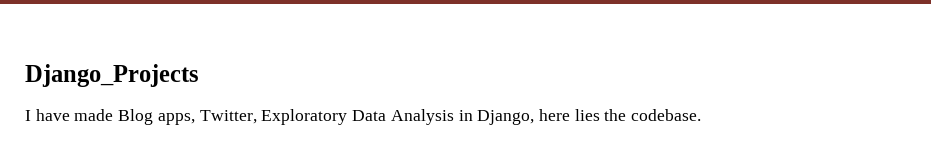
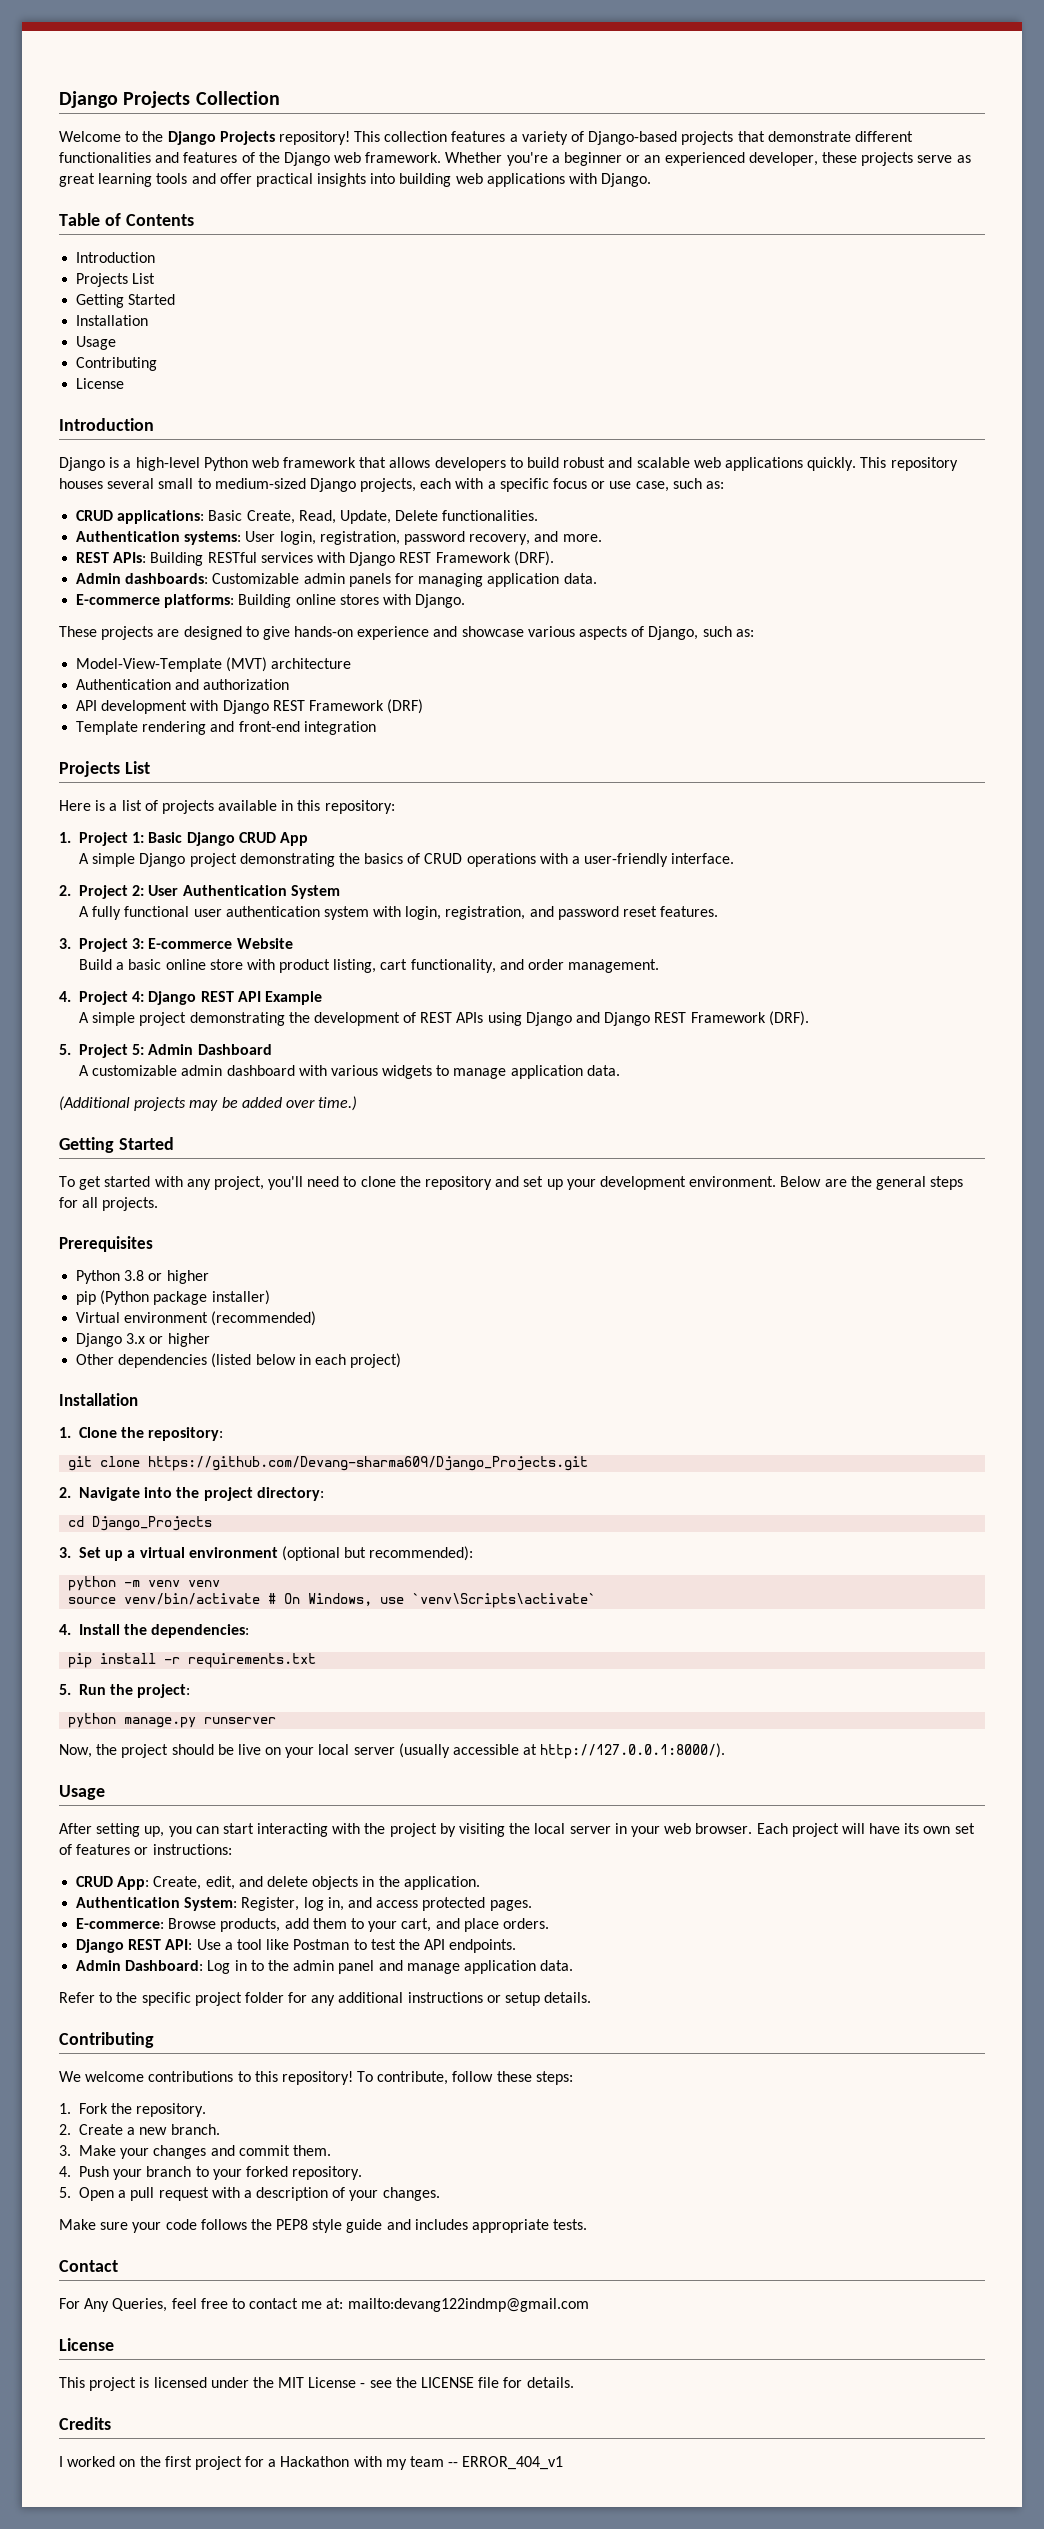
- Django_Projects
- I have made Blog apps, Twitter, Exploratory Data Analysis in Django, here lies the codebase.
+ Django Projects Collection
+ Welcome to the Django Projects repository! This collection features a variety of Django-based projects that demonstrate different functionalities and features of the Django web framework. Whether you're a beginner or an experienced developer, these projects serve as great learning tools and offer practical insights into building web applications with Django.
+ Table of Contents
+ Introduction
+ Projects List
+ Getting Started
+ Installation
+ Usage
+ Contributing
+ License
+ Introduction
+ Django is a high-level Python web framework that allows developers to build robust and scalable web applications quickly. This repository houses several small to medium-sized Django projects, each with a specific focus or use case, such as:
+ CRUD applications: Basic Create, Read, Update, Delete functionalities.
+ Authentication systems: User login, registration, password recovery, and more.
+ REST APIs: Building RESTful services with Django REST Framework (DRF).
+ Admin dashboards: Customizable admin panels for managing application data.
+ E-commerce platforms: Building online stores with Django.
+ These projects are designed to give hands-on experience and showcase various aspects of Django, such as:
+ Model-View-Template (MVT) architecture
+ Authentication and authorization
+ API development with Django REST Framework (DRF)
+ Template rendering and front-end integration
+ Projects List
+ Here is a list of projects available in this repository:
+ 1. Project 1: Basic Django CRUD App
+ A simple Django project demonstrating the basics of CRUD operations with a user-friendly interface.
+ 2. Project 2: User Authentication System
+ A fully functional user authentication system with login, registration, and password reset features.
+ 3. Project 3: E-commerce Website
+ Build a basic online store with product listing, cart functionality, and order management.
+ 4. Project 4: Django REST API Example
+ A simple project demonstrating the development of REST APIs using Django and Django REST Framework (DRF).
+ 5. Project 5: Admin Dashboard
+ A customizable admin dashboard with various widgets to manage application data.
+ (Additional projects may be added over time.)
+ Getting Started
+ To get started with any project, you'll need to clone the repository and set up your development environment. Below are the general steps for all projects.
+ Prerequisites
+ Python 3.8 or higher
+ pip (Python package installer)
+ Virtual environment (recommended)
+ Django 3.x or higher
+ Other dependencies (listed below in each project)
+ Installation
+ 1. Clone the repository:
+ git clone https://github.com/Devang-sharma609/Django_Projects.git
+ 2. Navigate into the project directory:
+ cd Django_Projects
+ 3. Set up a virtual environment (optional but recommended):
+ python -m venv venv
+ source venv/bin/activate # On Windows, use `venv\Scripts\activate`
+ 4. Install the dependencies:
+ pip install -r requirements.txt
+ 5. Run the project:
+ python manage.py runserver
+ Now, the project should be live on your local server (usually accessible at http://127.0.0.1:8000/).
+ Usage
+ After setting up, you can start interacting with the project by visiting the local server in your web browser. Each project will have its own set of features or instructions:
+ CRUD App: Create, edit, and delete objects in the application.
+ Authentication System: Register, log in, and access protected pages.
+ E-commerce: Browse products, add them to your cart, and place orders.
+ Django REST API: Use a tool like Postman to test the API endpoints.
+ Admin Dashboard: Log in to the admin panel and manage application data.
+ Refer to the specific project folder for any additional instructions or setup details.
+ Contributing
+ We welcome contributions to this repository! To contribute, follow these steps:
+ 1. Fork the repository.
+ 2. Create a new branch.
+ 3. Make your changes and commit them.
+ 4. Push your branch to your forked repository.
+ 5. Open a pull request with a description of your changes.
+ Make sure your code follows the PEP8 style guide and includes appropriate tests.
+ Contact
+ For Any Queries, feel free to contact me at: mailto:devang122indmp@gmail.com
+ License
+ This project is licensed under the MIT License - see the LICENSE file for details.
+ Credits
+ I worked on the first project for a Hackathon with my team -- ERROR_404_v1

